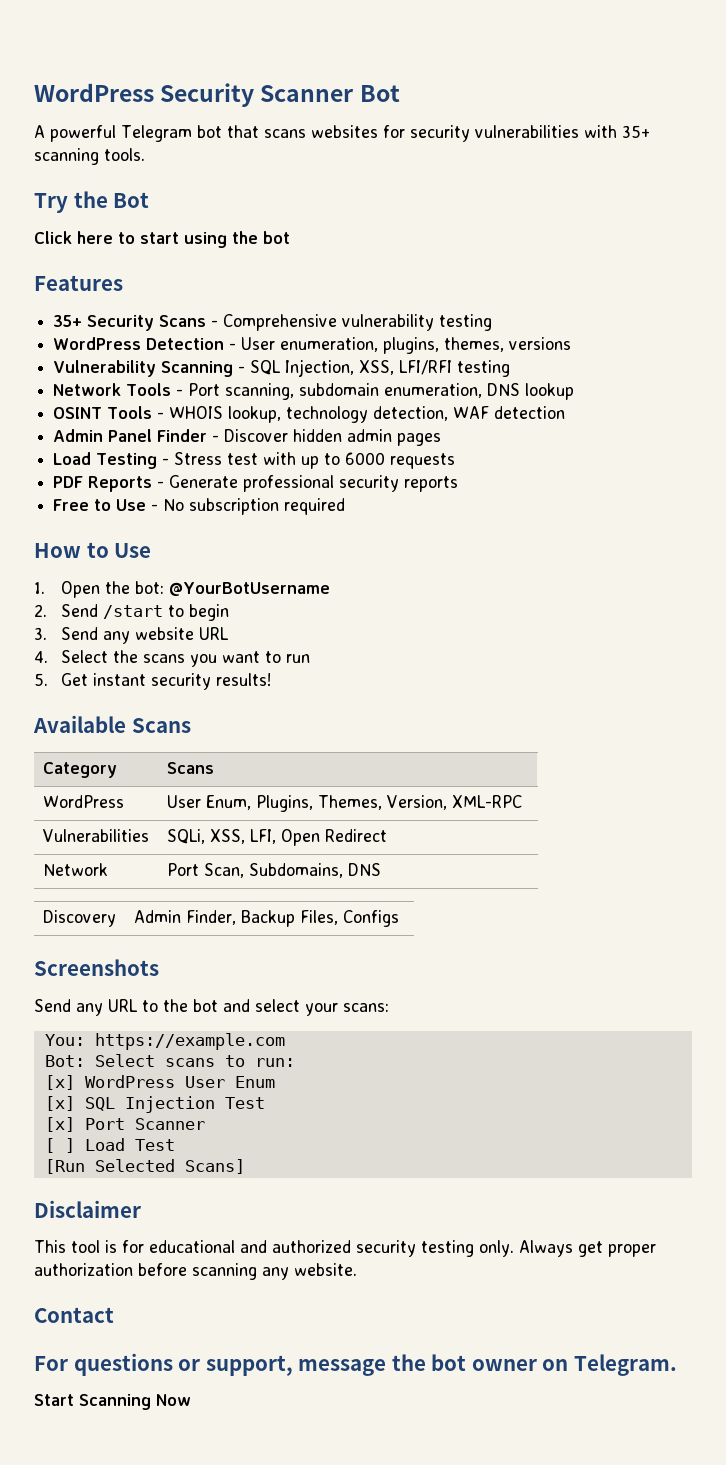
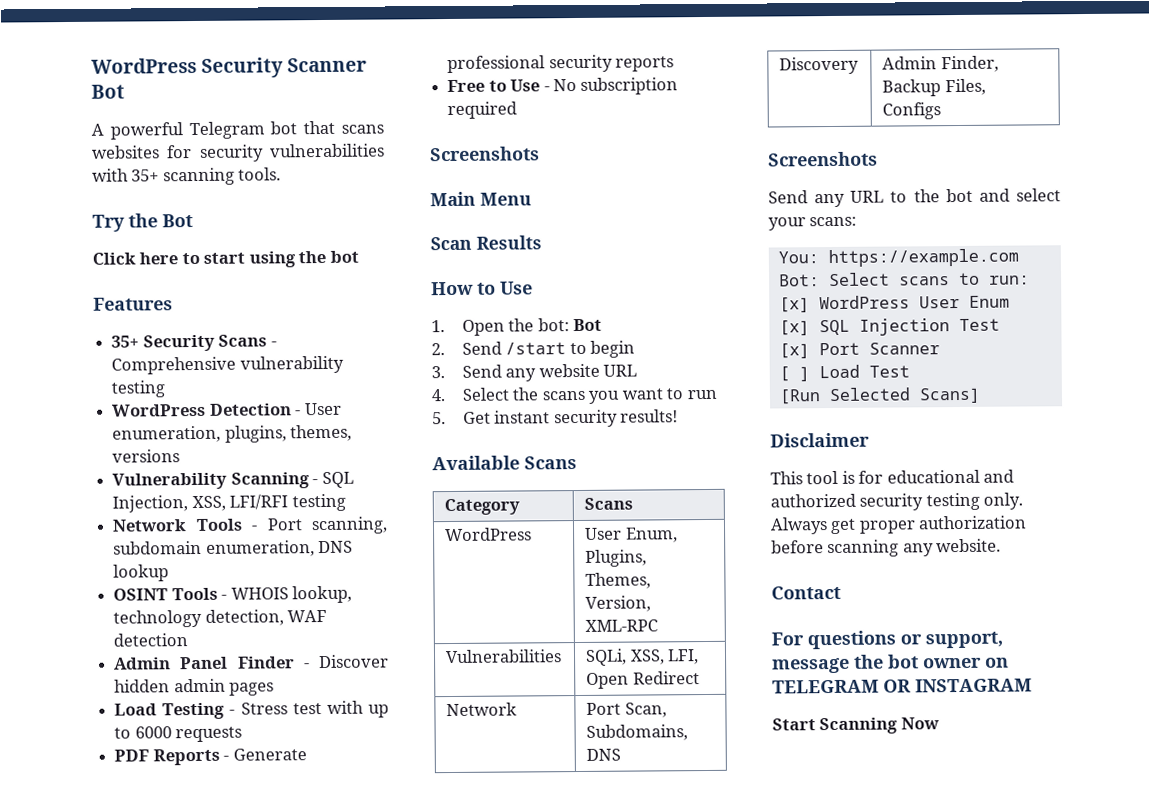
  Free to Use - No subscription required
+ Screenshots
+ Main Menu
+ Scan Results
- 1. Open the bot: @YourBotUsername
+ 1. Open the bot: Bot
- For questions or support, message the bot owner on Telegram.
+ For questions or support, message the bot owner on TELEGRAM OR INSTAGRAM

